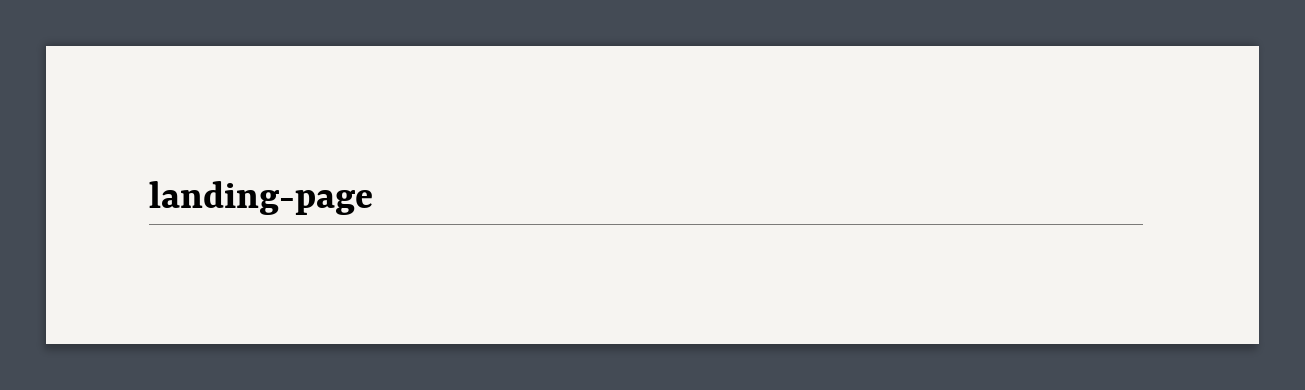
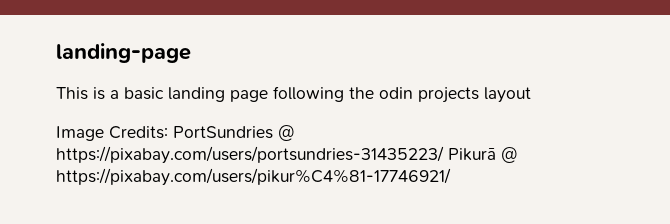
+ This is a basic landing page following the odin projects layout
+ Image Credits: PortSundries @ https://pixabay.com/users/portsundries-31435223/ Pikurā @ https://pixabay.com/users/pikur%C4%81-17746921/

